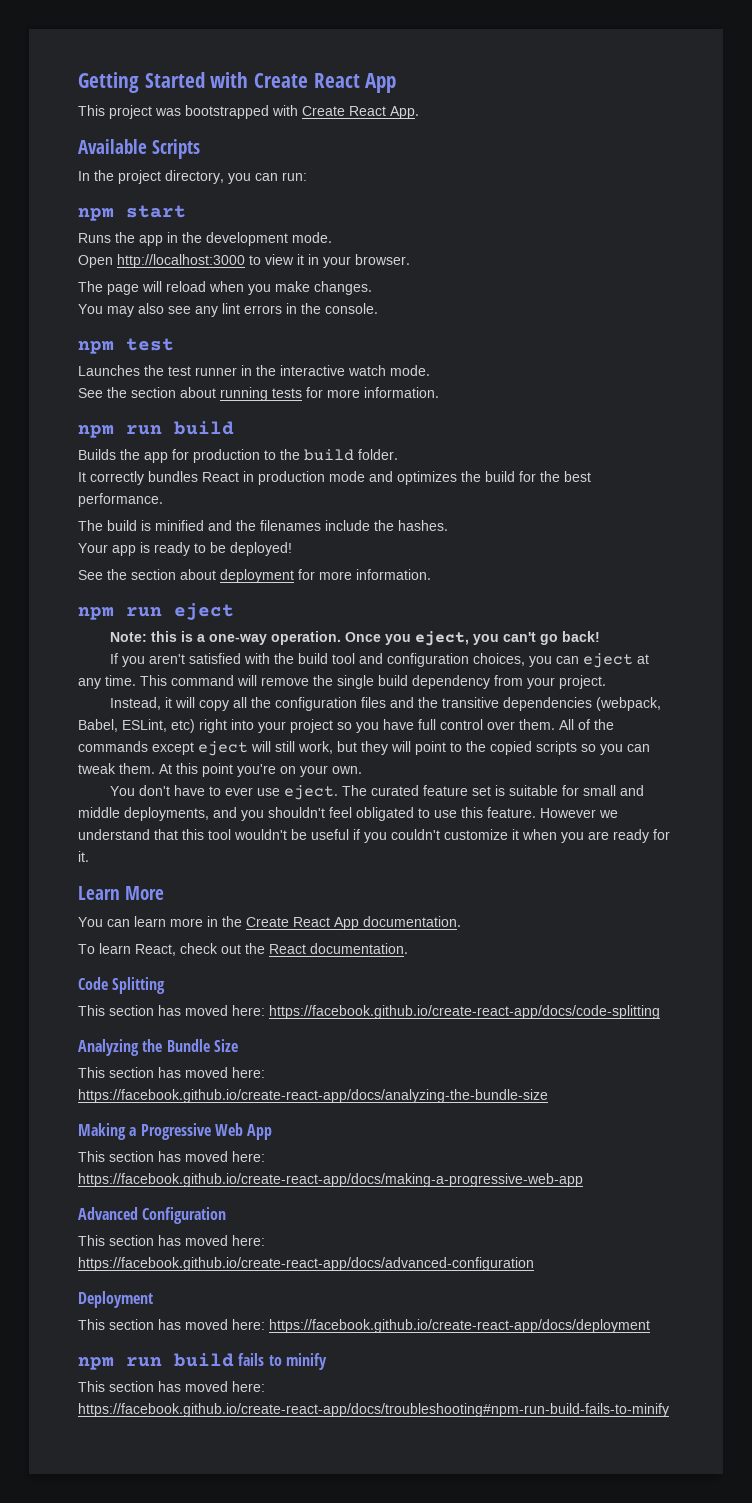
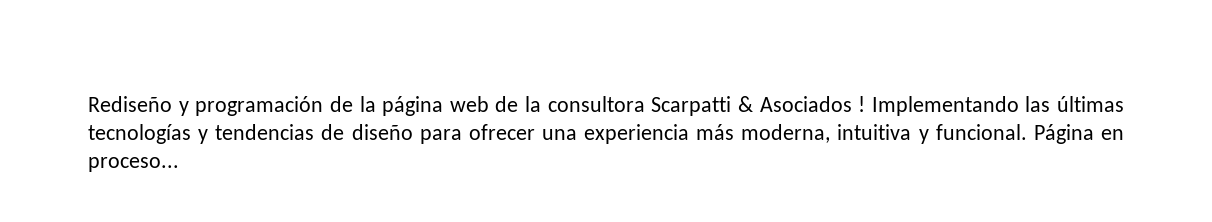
- Getting Started with Create React App
- This project was bootstrapped with Create React App.
- Available Scripts
- In the project directory, you can run:
- npm start
- Runs the app in the development mode.
- Open http://localhost:3000 to view it in your browser.
- The page will reload when you make changes.
- You may also see any lint errors in the console.
- npm test
- Launches the test runner in the interactive watch mode.
- See the section about running tests for more information.
- npm run build
- Builds the app for production to the build folder.
- It correctly bundles React in production mode and optimizes the build for the best performance.
- The build is minified and the filenames include the hashes.
- Your app is ready to be deployed!
- See the section about deployment for more information.
- npm run eject
- Note: this is a one-way operation. Once you eject, you can't go back!
- If you aren't satisfied with the build tool and configuration choices, you can eject at any time. This command will remove the single build dependency from your project.
- Instead, it will copy all the configuration files and the transitive dependencies (webpack, Babel, ESLint, etc) right into your project so you have full control over them. All of the commands except eject will still work, but they will point to the copied scripts so you can tweak them. At this point you're on your own.
- You don't have to ever use eject. The curated feature set is suitable for small and middle deployments, and you shouldn't feel obligated to use this feature. However we understand that this tool wouldn't be useful if you couldn't customize it when you are ready for it.
- Learn More
- You can learn more in the Create React App documentation.
- To learn React, check out the React documentation.
- Code Splitting
- This section has moved here: https://facebook.github.io/create-react-app/docs/code-splitting
- Analyzing the Bundle Size
- This section has moved here: https://facebook.github.io/create-react-app/docs/analyzing-the-bundle-size
- Making a Progressive Web App
- This section has moved here: https://facebook.github.io/create-react-app/docs/making-a-progressive-web-app
- Advanced Configuration
- This section has moved here: https://facebook.github.io/create-react-app/docs/advanced-configuration
- Deployment
- This section has moved here: https://facebook.github.io/create-react-app/docs/deployment
- npm run build fails to minify
- This section has moved here: https://facebook.github.io/create-react-app/docs/troubleshooting#npm-run-build-fails-to-minify
+ Rediseño y programación de la página web de la consultora Scarpatti & Asociados ! Implementando las últimas tecnologías y tendencias de diseño para ofrecer una experiencia más moderna, intuitiva y funcional. Página en proceso...

